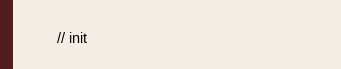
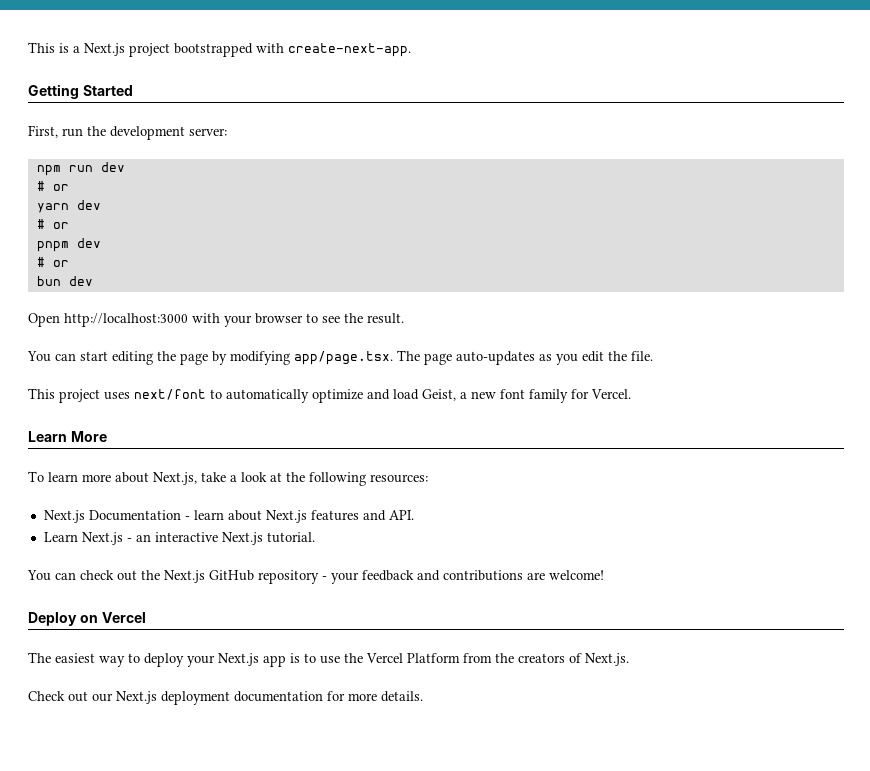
- // init
+ This is a Next.js project bootstrapped with create-next-app.
+ Getting Started
+ First, run the development server:
+ npm run dev
+ # or
+ yarn dev
+ # or
+ pnpm dev
+ # or
+ bun dev
+ Open http://localhost:3000 with your browser to see the result.
+ You can start editing the page by modifying app/page.tsx. The page auto-updates as you edit the file.
+ This project uses next/font to automatically optimize and load Geist, a new font family for Vercel.
+ Learn More
+ To learn more about Next.js, take a look at the following resources:
+ Next.js Documentation - learn about Next.js features and API.
+ Learn Next.js - an interactive Next.js tutorial.
+ You can check out the Next.js GitHub repository - your feedback and contributions are welcome!
+ Deploy on Vercel
+ The easiest way to deploy your Next.js app is to use the Vercel Platform from the creators of Next.js.
+ Check out our Next.js deployment documentation for more details.

